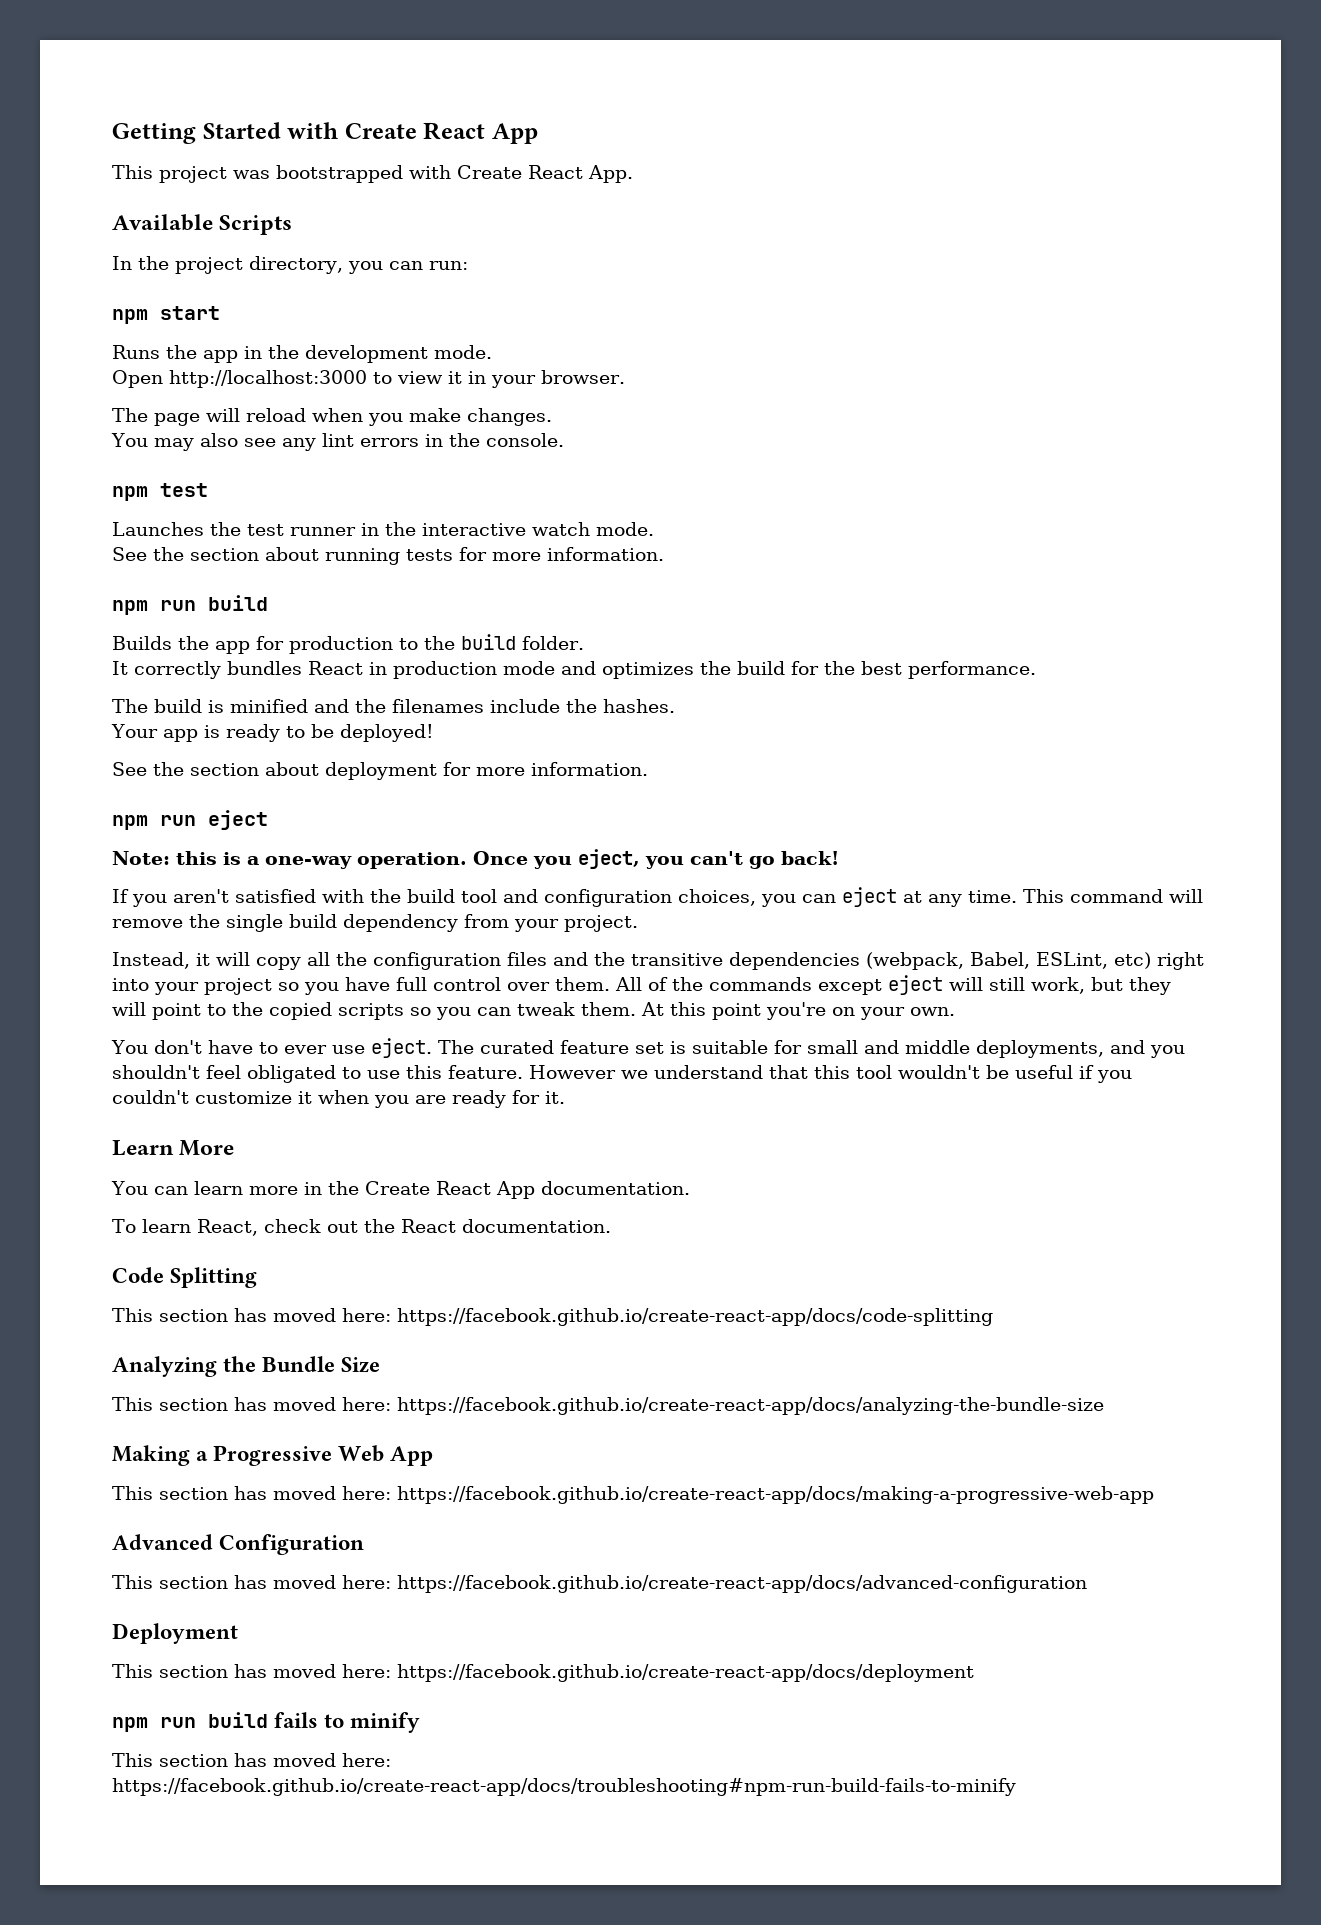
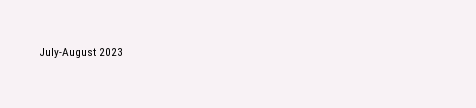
- Getting Started with Create React App
- This project was bootstrapped with Create React App.
- Available Scripts
- In the project directory, you can run:
- npm start
- Runs the app in the development mode.
- Open http://localhost:3000 to view it in your browser.
- The page will reload when you make changes.
- You may also see any lint errors in the console.
- npm test
- Launches the test runner in the interactive watch mode.
- See the section about running tests for more information.
- npm run build
- Builds the app for production to the build folder.
- It correctly bundles React in production mode and optimizes the build for the best performance.
- The build is minified and the filenames include the hashes.
- Your app is ready to be deployed!
- See the section about deployment for more information.
- npm run eject
- Note: this is a one-way operation. Once you eject, you can't go back!
- If you aren't satisfied with the build tool and configuration choices, you can eject at any time. This command will remove the single build dependency from your project.
- Instead, it will copy all the configuration files and the transitive dependencies (webpack, Babel, ESLint, etc) right into your project so you have full control over them. All of the commands except eject will still work, but they will point to the copied scripts so you can tweak them. At this point you're on your own.
- You don't have to ever use eject. The curated feature set is suitable for small and middle deployments, and you shouldn't feel obligated to use this feature. However we understand that this tool wouldn't be useful if you couldn't customize it when you are ready for it.
- Learn More
- You can learn more in the Create React App documentation.
- To learn React, check out the React documentation.
- Code Splitting
- This section has moved here: https://facebook.github.io/create-react-app/docs/code-splitting
- Analyzing the Bundle Size
- This section has moved here: https://facebook.github.io/create-react-app/docs/analyzing-the-bundle-size
- Making a Progressive Web App
- This section has moved here: https://facebook.github.io/create-react-app/docs/making-a-progressive-web-app
- Advanced Configuration
- This section has moved here: https://facebook.github.io/create-react-app/docs/advanced-configuration
- Deployment
- This section has moved here: https://facebook.github.io/create-react-app/docs/deployment
- npm run build fails to minify
- This section has moved here: https://facebook.github.io/create-react-app/docs/troubleshooting#npm-run-build-fails-to-minify
+ July-August 2023

